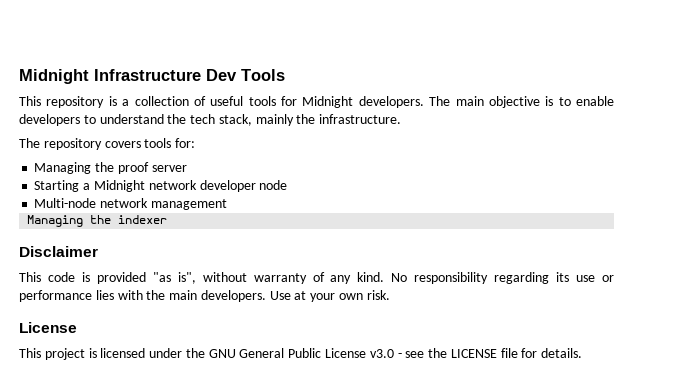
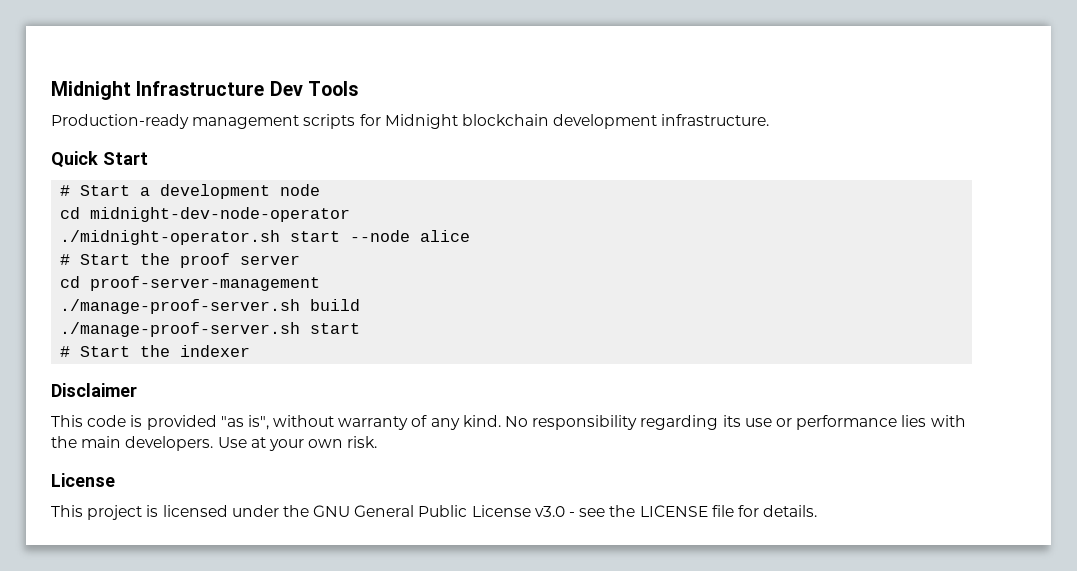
- This repository is a collection of useful tools for Midnight developers. The main objective is to enable developers to understand the tech stack, mainly the infrastructure.
- The repository covers tools for:
- Managing the proof server
- Starting a Midnight network developer node
- Multi-node network management
- Managing the indexer
+ Production-ready management scripts for Midnight blockchain development infrastructure.
+ Quick Start
+ # Start a development node
+ cd midnight-dev-node-operator
+ ./midnight-operator.sh start --node alice
+ # Start the proof server
+ cd proof-server-management
+ ./manage-proof-server.sh build
+ ./manage-proof-server.sh start
+ # Start the indexer

